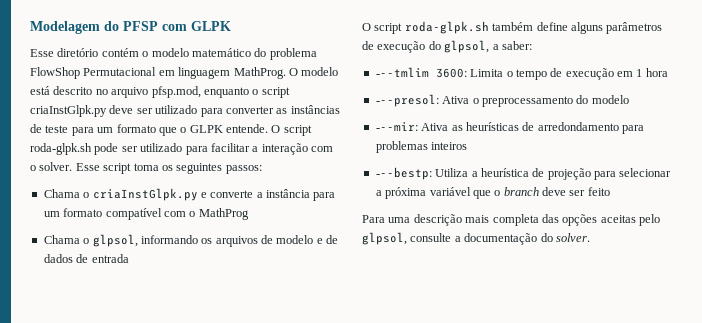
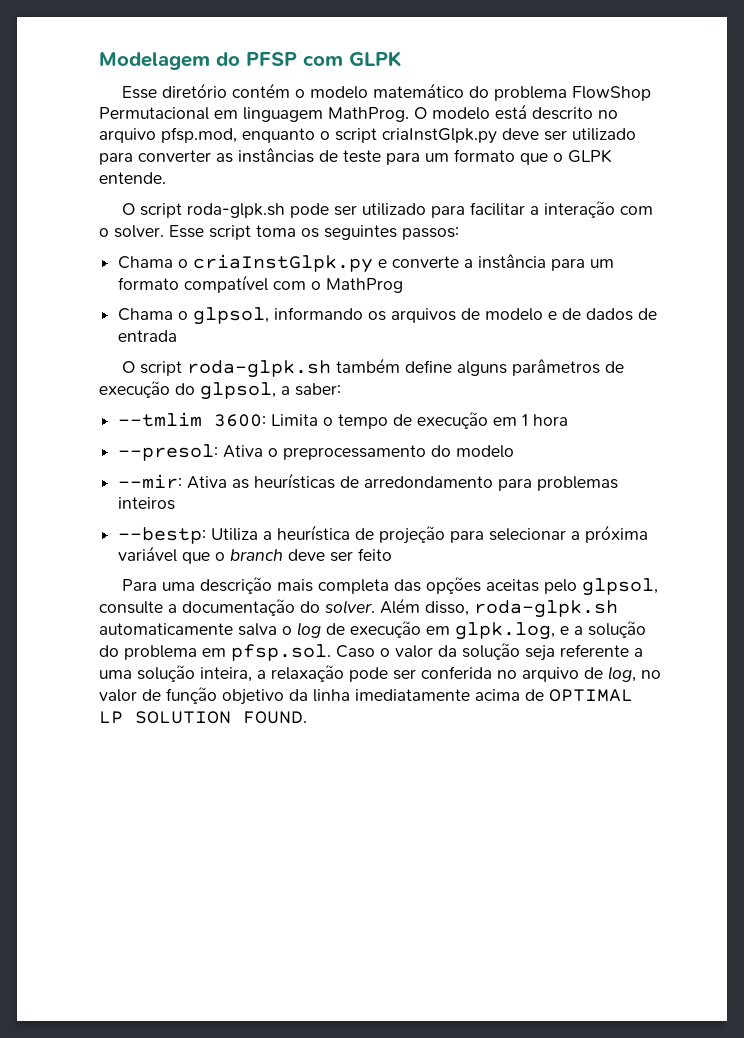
- O modelo está descrito no arquivo pfsp.mod, enquanto o script criaInstGlpk.py deve ser utilizado para converter as instâncias de teste para um formato que o GLPK entende. O script roda-glpk.sh pode ser utilizado para facilitar a interação com o solver.
+ O modelo está descrito no arquivo pfsp.mod, enquanto o script criaInstGlpk.py deve ser utilizado para converter as instâncias de teste para um formato que o GLPK entende.
+ O script roda-glpk.sh pode ser utilizado para facilitar a interação com o solver.
- ---tmlim 3600: Limita o tempo de execução em 1 hora
+ --tmlim 3600: Limita o tempo de execução em 1 hora
- ---presol: Ativa o preprocessamento do modelo
+ --presol: Ativa o preprocessamento do modelo
- ---mir: Ativa as heurísticas de arredondamento para problemas inteiros
+ --mir: Ativa as heurísticas de arredondamento para problemas inteiros
- ---bestp: Utiliza a heurística de projeção para selecionar a próxima variável que o branch deve ser feito
+ --bestp: Utiliza a heurística de projeção para selecionar a próxima variável que o branch deve ser feito
+ Além disso, roda-glpk.sh automaticamente salva o log de execução em glpk.log, e a solução do problema em pfsp.sol. Caso o valor da solução seja referente a uma solução inteira, a relaxação pode ser conferida no arquivo de log, no valor de função objetivo da linha imediatamente acima de OPTIMAL LP SOLUTION FOUND.

